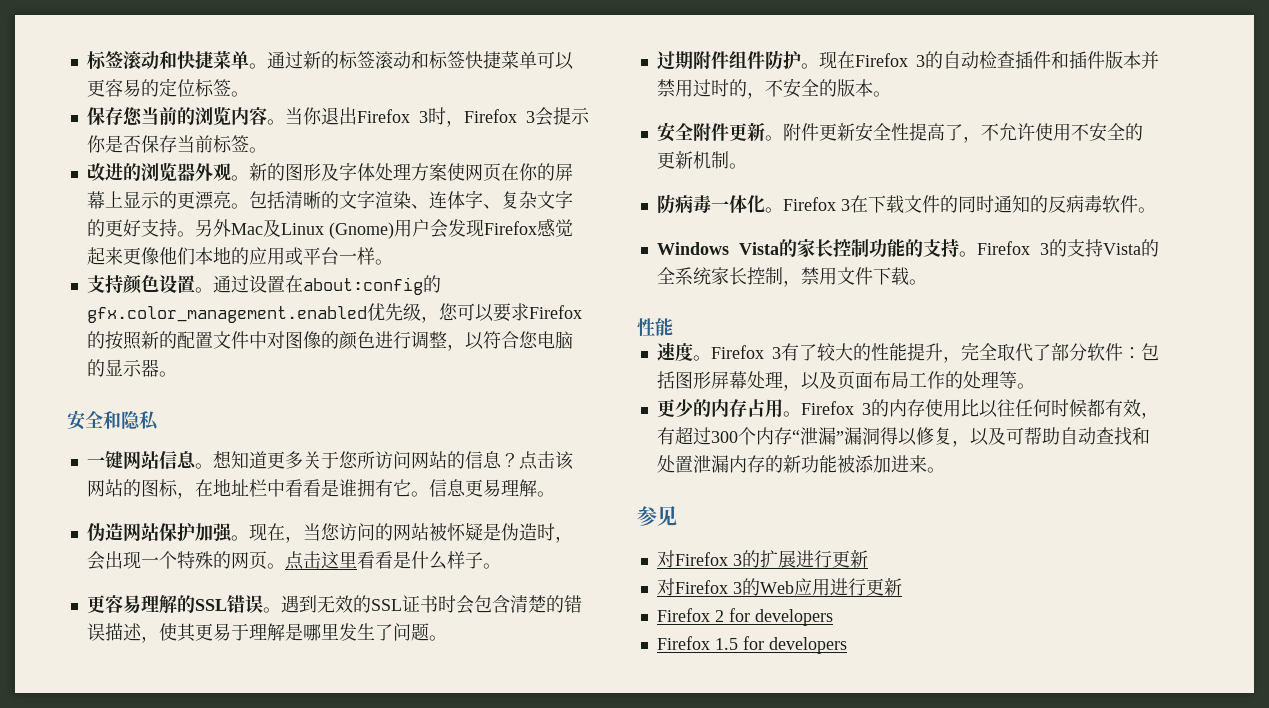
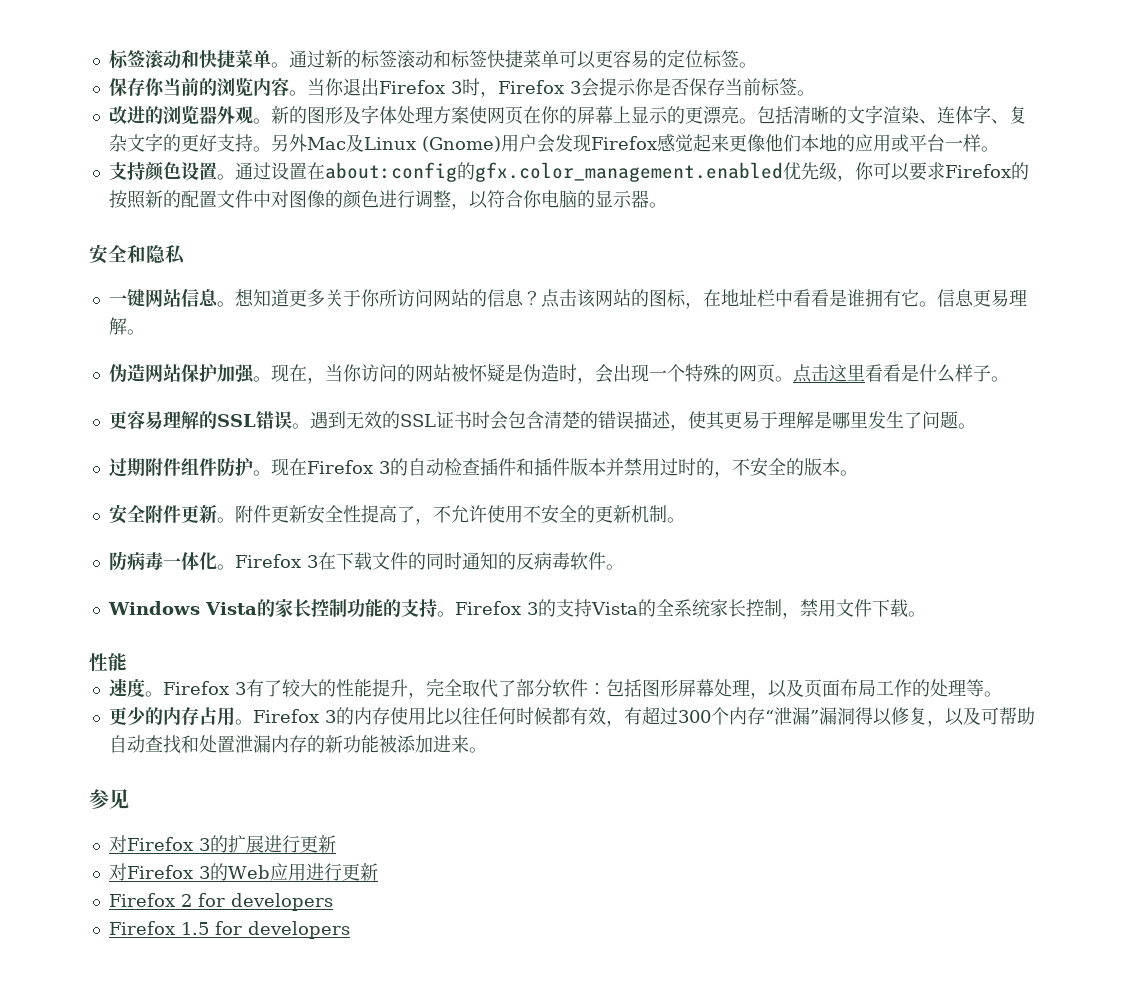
- 保存您当前的浏览内容。
+ 保存你当前的浏览内容。
- 通过设置在about:config的gfx.color_management.enabled优先级，您可以要求Firefox的按照新的配置文件中对图像的颜色进行调整，以符合您电脑的显示器。
+ 通过设置在about:config的gfx.color_management.enabled优先级，你可以要求Firefox的按照新的配置文件中对图像的颜色进行调整，以符合你电脑的显示器。
- 想知道更多关于您所访问网站的信息？
+ 想知道更多关于你所访问网站的信息？
- 现在，当您访问的网站被怀疑是伪造时，会出现一个特殊的网页。
+ 现在，当你访问的网站被怀疑是伪造时，会出现一个特殊的网页。

